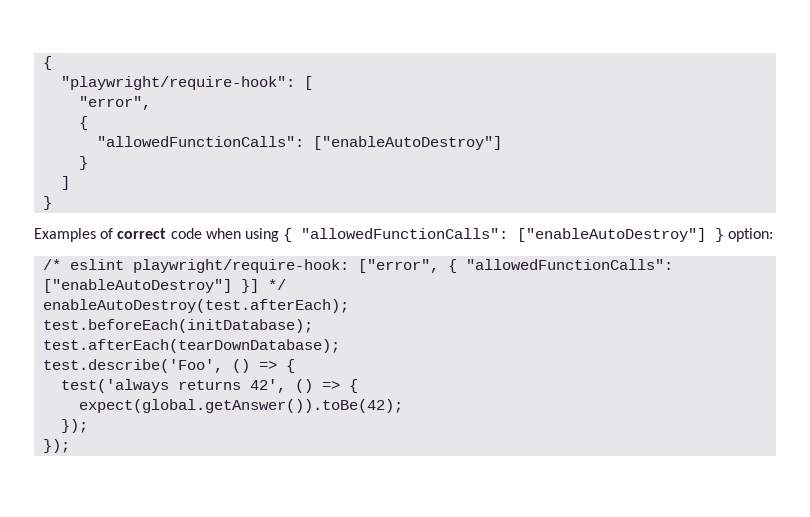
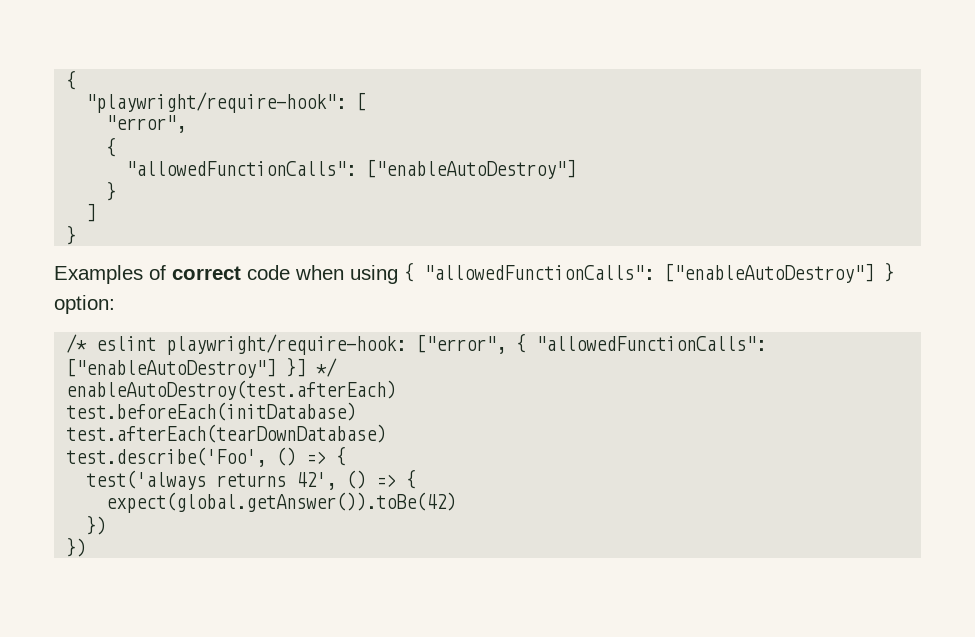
- enableAutoDestroy(test.afterEach);
- test.beforeEach(initDatabase);
- test.afterEach(tearDownDatabase);
+ enableAutoDestroy(test.afterEach)
+ test.beforeEach(initDatabase)
+ test.afterEach(tearDownDatabase)
- expect(global.getAnswer()).toBe(42);
- });
- });
+ expect(global.getAnswer()).toBe(42)
+ })
+ })

